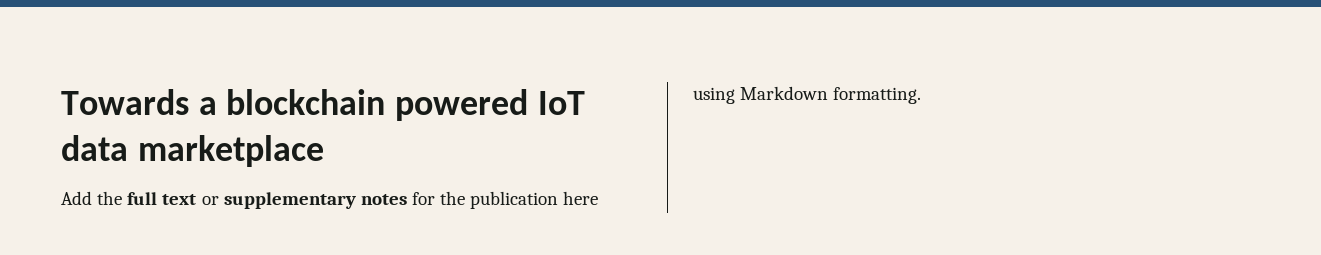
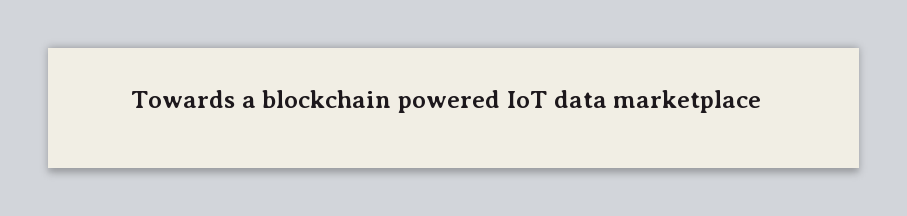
- Add the full text or supplementary notes for the publication here using Markdown formatting.

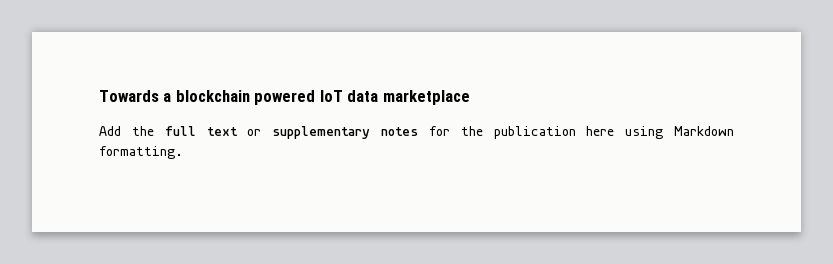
+ Add the full text or supplementary notes for the publication here using Markdown formatting.

